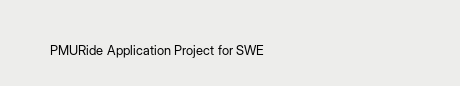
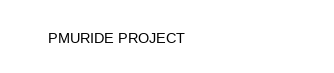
- PMURide Application Project for SWE
+ PMURIDE PROJECT

